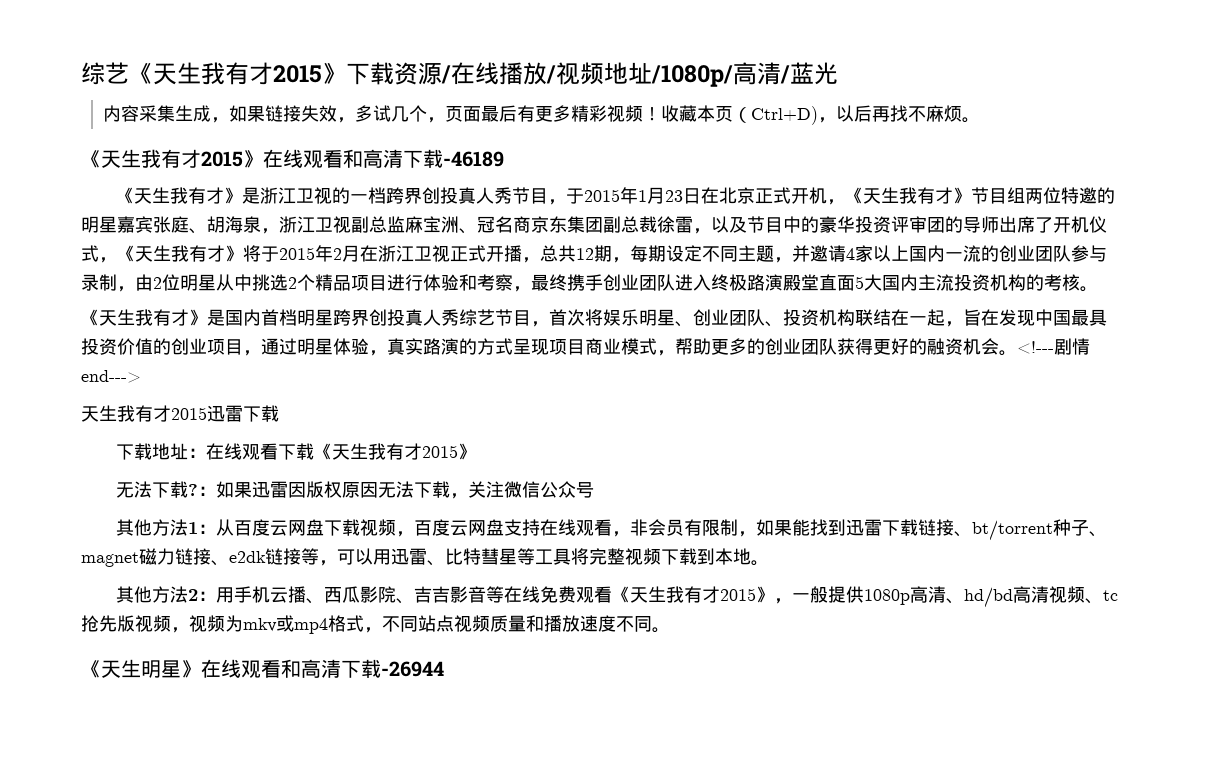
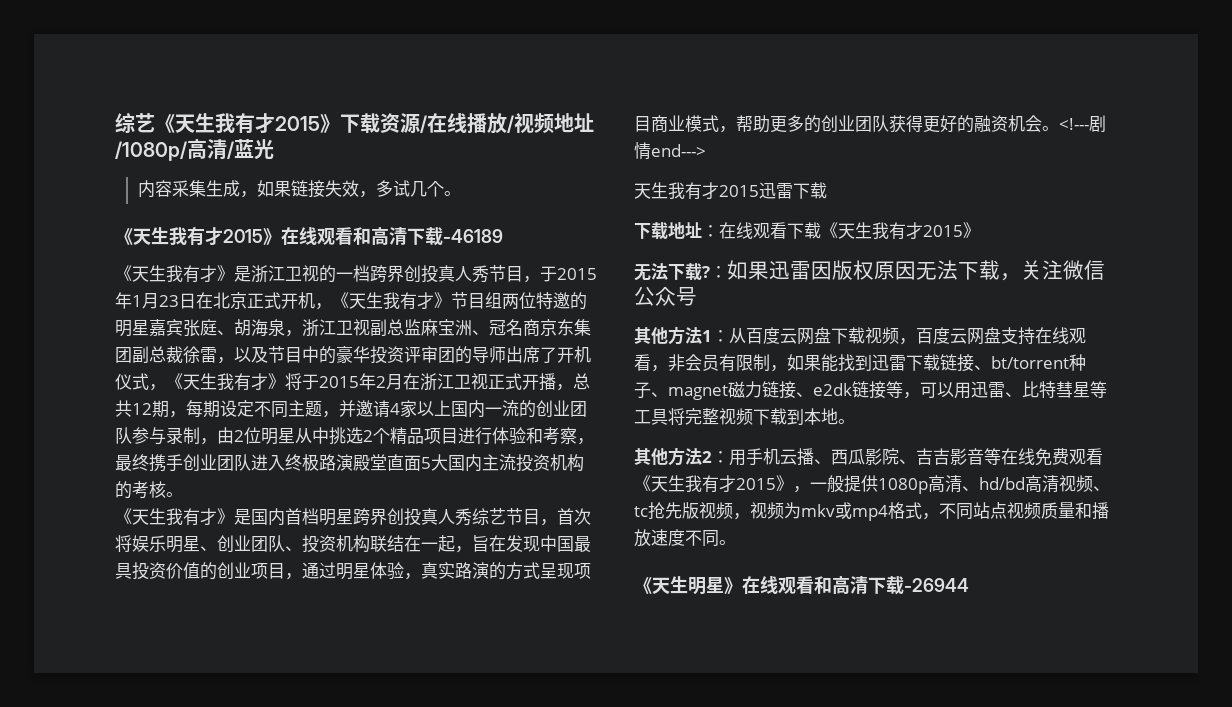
- 内容采集生成，如果链接失效，多试几个，页面最后有更多精彩视频！收藏本页（Ctrl+D)，以后再找不麻烦。
+ 内容采集生成，如果链接失效，多试几个。

